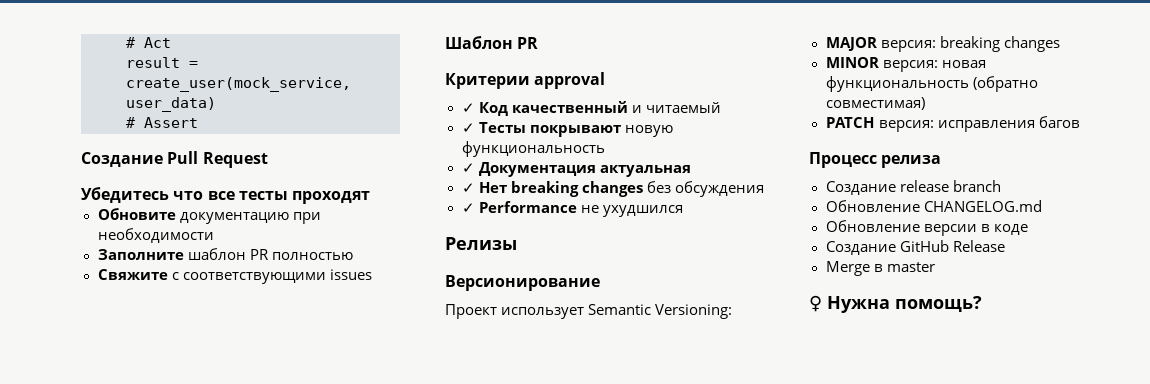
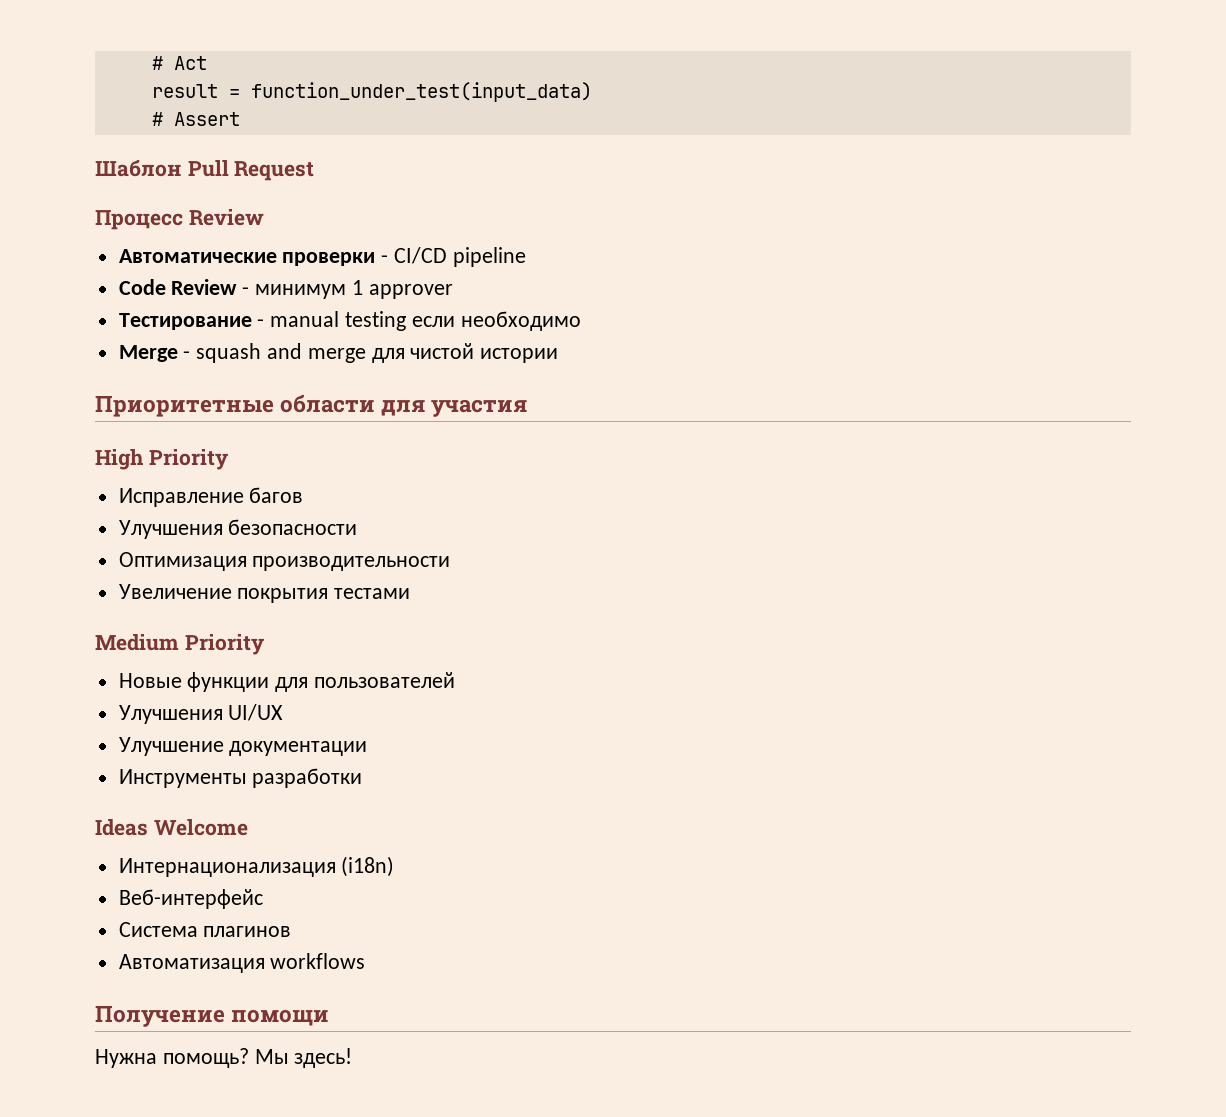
- result = create_user(mock_service, user_data)
+ result = function_under_test(input_data)
- Создание Pull Request
+ Шаблон Pull Request
- Убедитесь что все тесты проходят
- Обновите документацию при необходимости
- Заполните шаблон PR полностью
- Свяжите с соответствующими issues
- Шаблон PR
- Критерии approval
- ✓ Код качественный и читаемый
- ✓ Тесты покрывают новую функциональность
- ✓ Документация актуальная
- ✓ Нет breaking changes без обсуждения
- ✓ Performance не ухудшился
- Релизы
- Версионирование
- Проект использует Semantic Versioning:
- MAJOR версия: breaking changes
- MINOR версия: новая функциональность (обратно совместимая)
- PATCH версия: исправления багов
- Процесс релиза
- Создание release branch
- Обновление CHANGELOG.md
- Обновление версии в коде
- Создание GitHub Release
- Merge в master
- ♀ Нужна помощь?
+ Процесс Review
+ Автоматические проверки - CI/CD pipeline
+ Code Review - минимум 1 approver
+ Тестирование - manual testing если необходимо
+ Merge - squash and merge для чистой истории
+ Приоритетные области для участия
+ High Priority
+ Исправление багов
+ Улучшения безопасности
+ Оптимизация производительности
+ Увеличение покрытия тестами
+ Medium Priority
+ Новые функции для пользователей
+ Улучшения UI/UX
+ Улучшение документации
+ Инструменты разработки
+ Ideas Welcome
+ Интернационализация (i18n)
+ Веб-интерфейс
+ Система плагинов
+ Автоматизация workflows
+ Получение помощи
+ Нужна помощь? Мы здесь!

